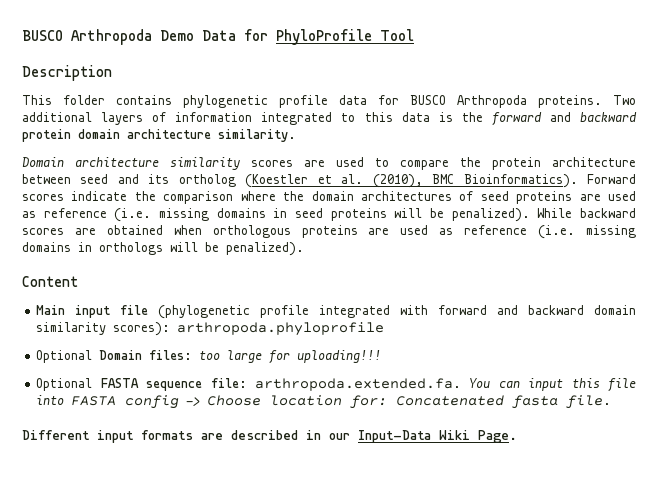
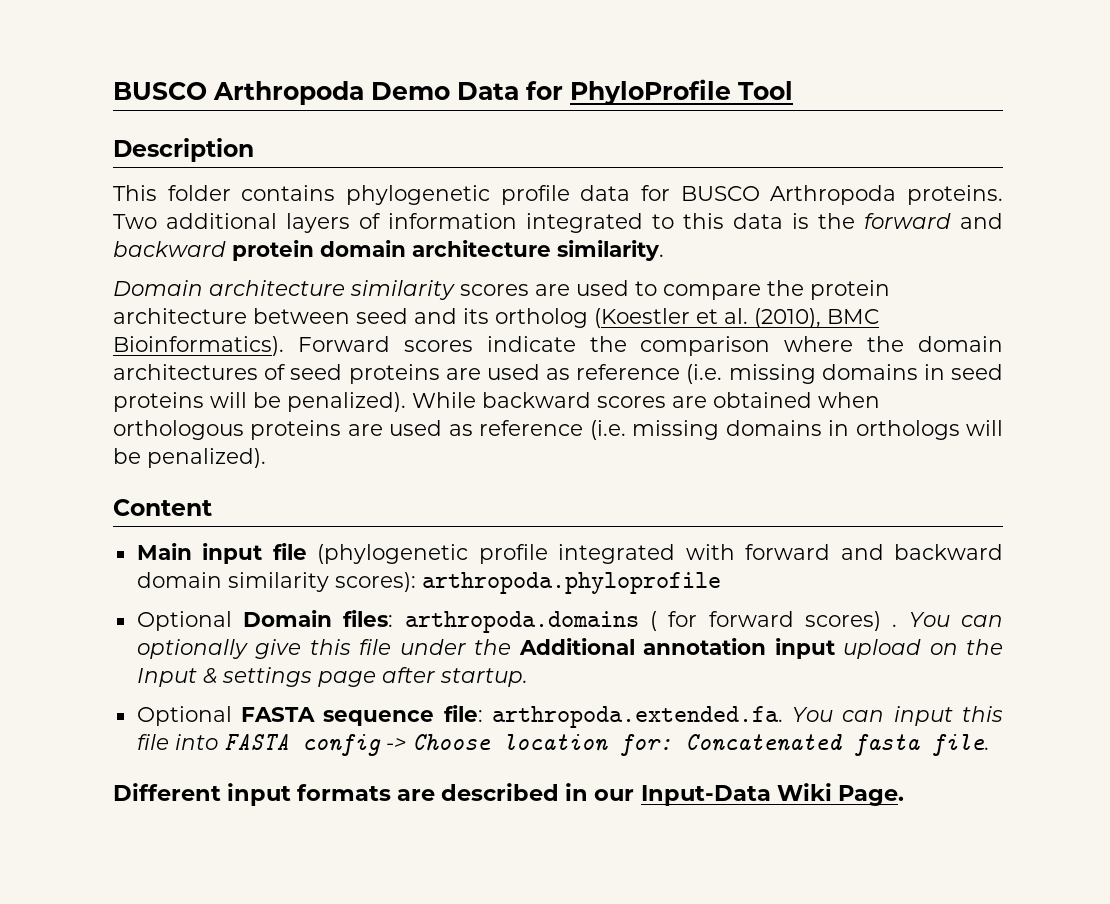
- Optional Domain files: too large for uploading!!!
+ Optional Domain files: arthropoda.domains ( for forward scores) . You can optionally give this file under the Additional annotation input upload on the Input & settings page after startup.

